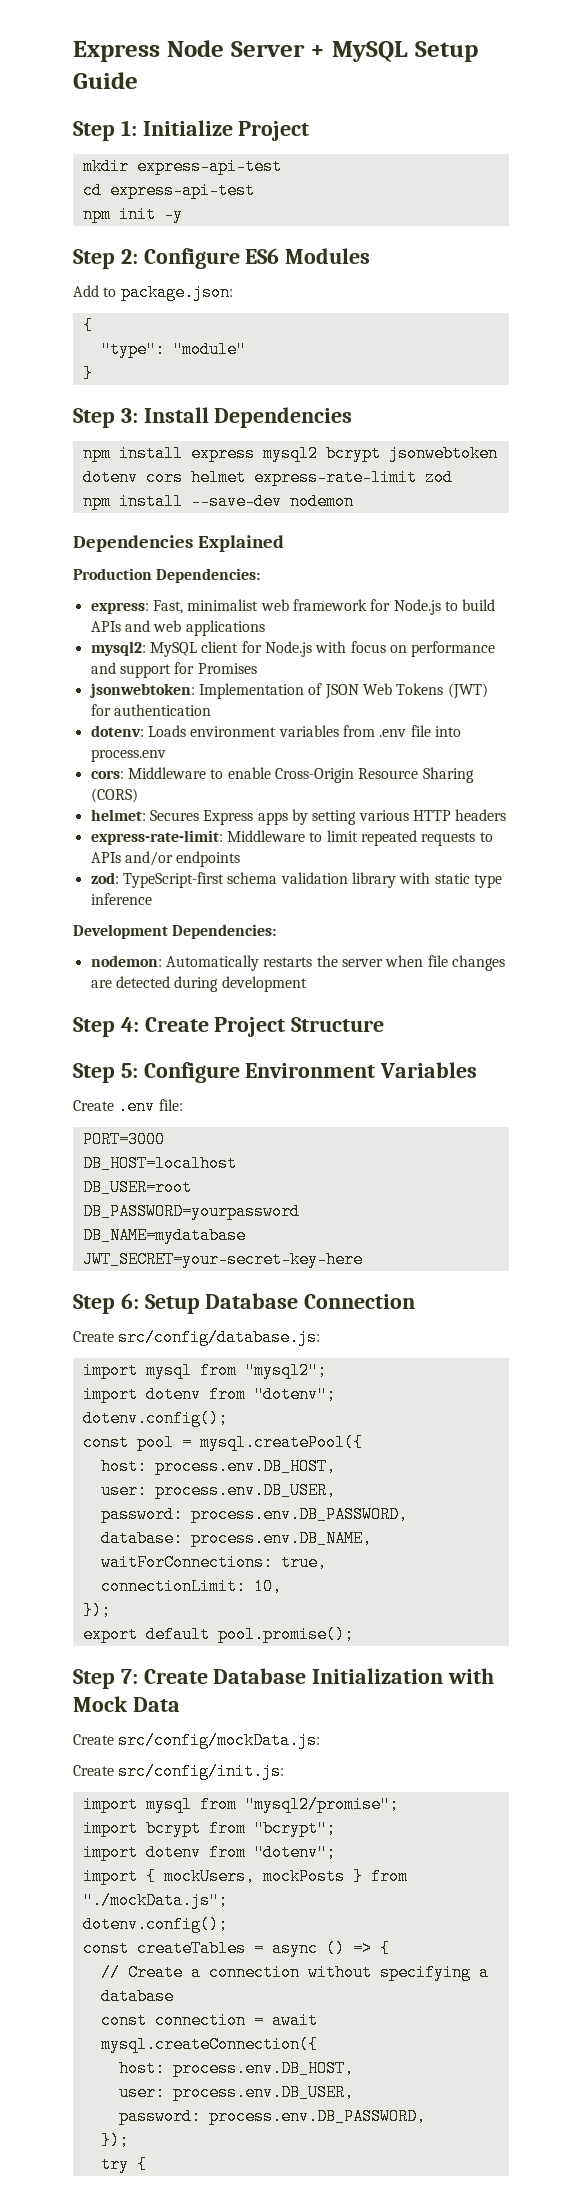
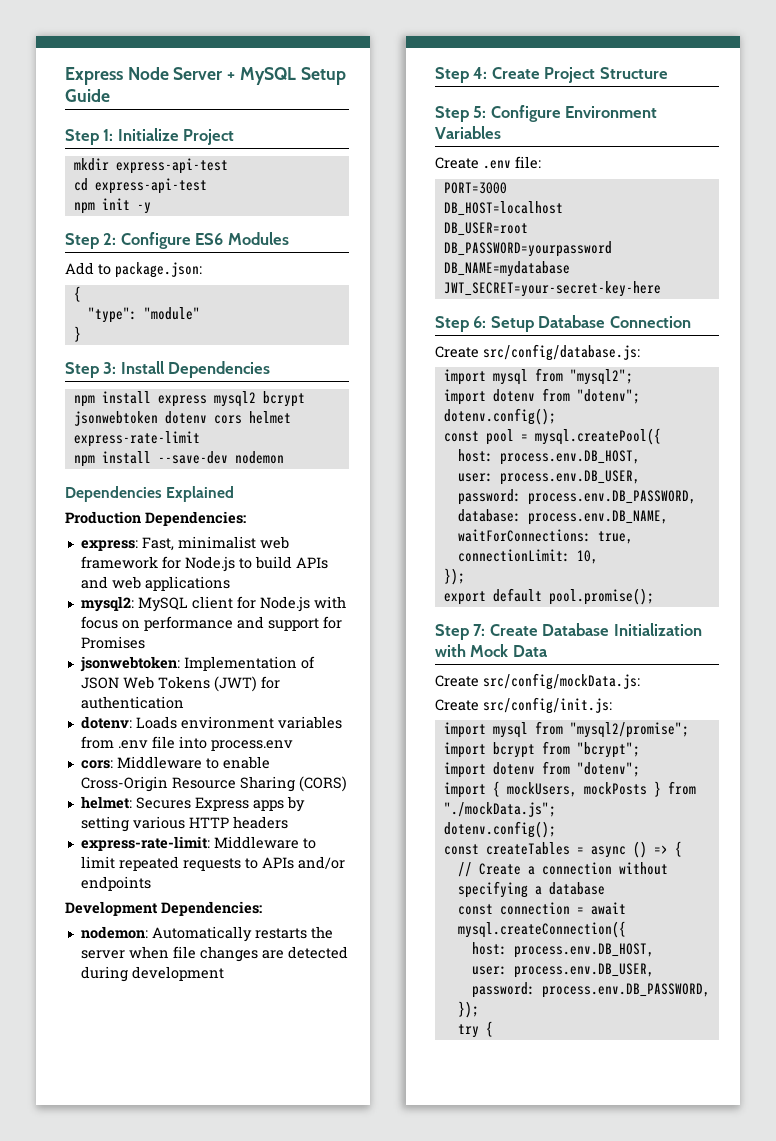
- npm install express mysql2 bcrypt jsonwebtoken dotenv cors helmet express-rate-limit zod
+ npm install express mysql2 bcrypt jsonwebtoken dotenv cors helmet express-rate-limit
- zod: TypeScript-first schema validation library with static type inference

